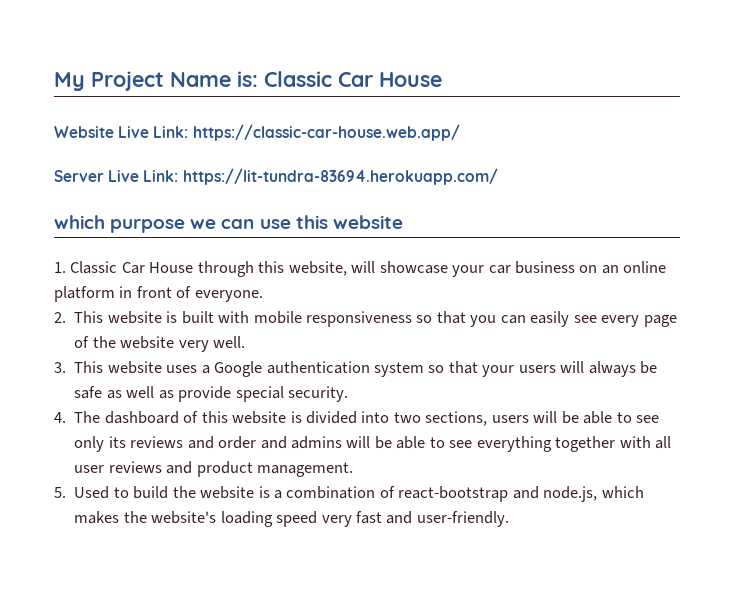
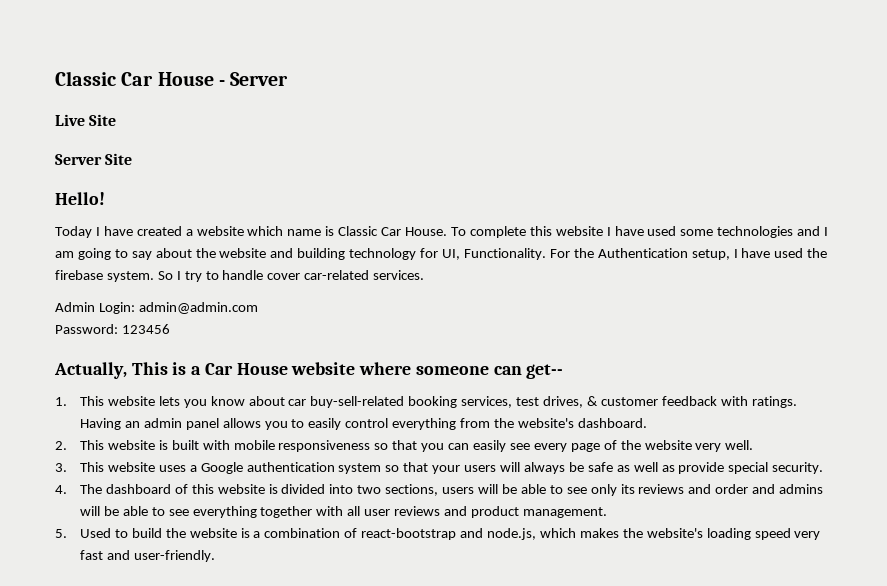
- My Project Name is: Classic Car House
- Website Live Link: https://classic-car-house.web.app/
- Server Live Link: https://lit-tundra-83694.herokuapp.com/
- which purpose we can use this website
- 1. Classic Car House through this website, will showcase your car business on an online platform in front of everyone.
+ Classic Car House - Server
+ Live Site
+ Server Site
+ Hello!
+ Today I have created a website which name is Classic Car House. To complete this website I have used some technologies and I am going to say about the website and building technology for UI, Functionality. For the Authentication setup, I have used the firebase system. So I try to handle cover car-related services.
+ Admin Login: admin@admin.com
+ Password: 123456
+ Actually, This is a Car House website where someone can get--
+ 1. This website lets you know about car buy-sell-related booking services, test drives, & customer feedback with ratings. Having an admin panel allows you to easily control everything from the website's dashboard.

